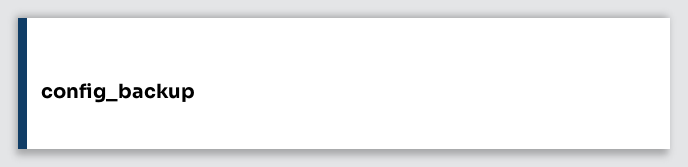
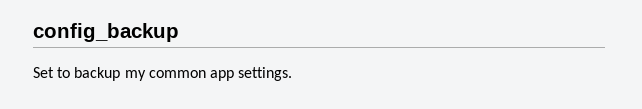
+ Set to backup my common app settings.

